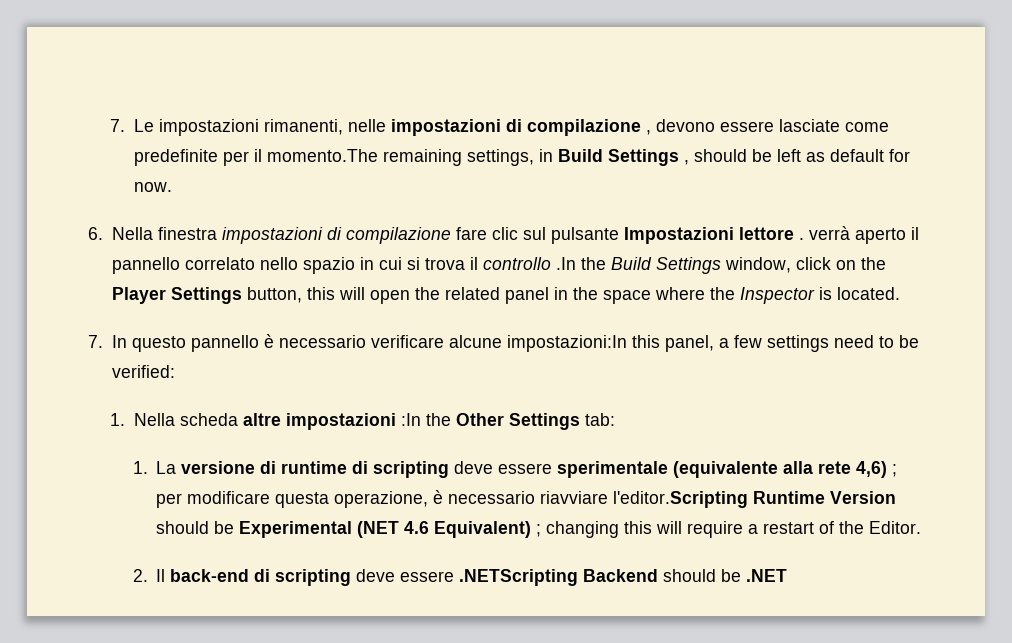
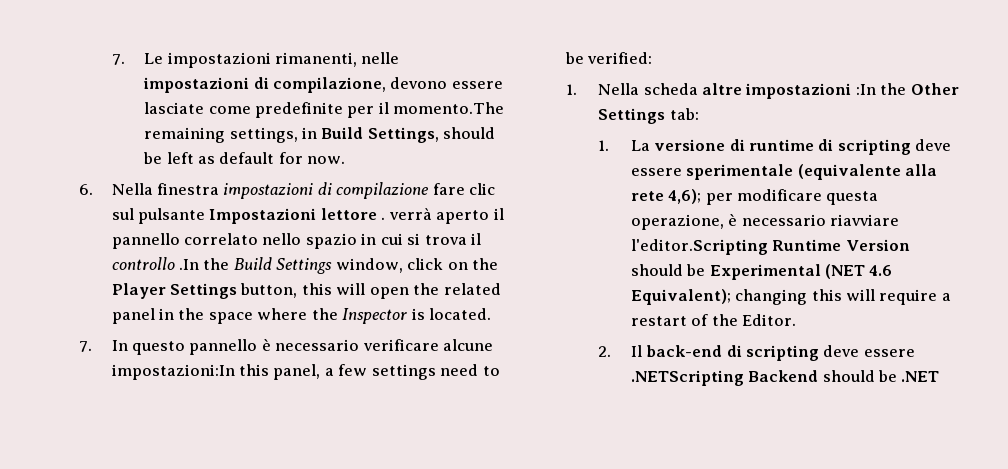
- 7. Le impostazioni rimanenti, nelle impostazioni di compilazione , devono essere lasciate come predefinite per il momento.The remaining settings, in Build Settings , should be left as default for now.
+ 7. Le impostazioni rimanenti, nelle impostazioni di compilazione, devono essere lasciate come predefinite per il momento.The remaining settings, in Build Settings, should be left as default for now.
- 1. La versione di runtime di scripting deve essere sperimentale (equivalente alla rete 4,6) ; per modificare questa operazione, è necessario riavviare l'editor.Scripting Runtime Version should be Experimental (NET 4.6 Equivalent) ; changing this will require a restart of the Editor.
+ 1. La versione di runtime di scripting deve essere sperimentale (equivalente alla rete 4,6); per modificare questa operazione, è necessario riavviare l'editor.Scripting Runtime Version should be Experimental (NET 4.6 Equivalent); changing this will require a restart of the Editor.

